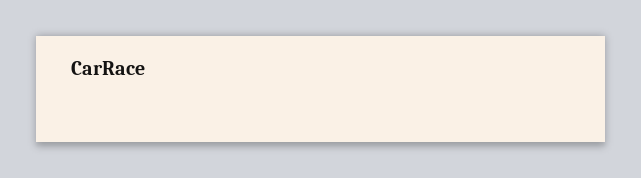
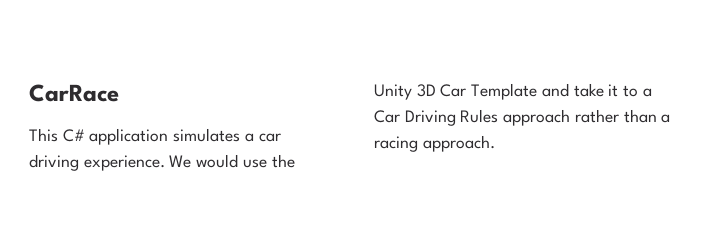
+ This C# application simulates a car driving experience. We would use the Unity 3D Car Template and take it to a Car Driving Rules approach rather than a racing approach.

